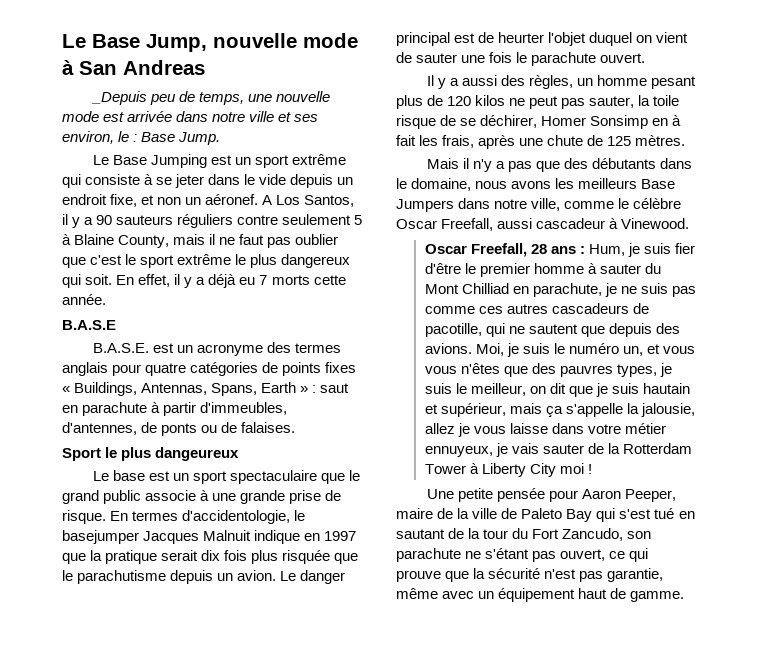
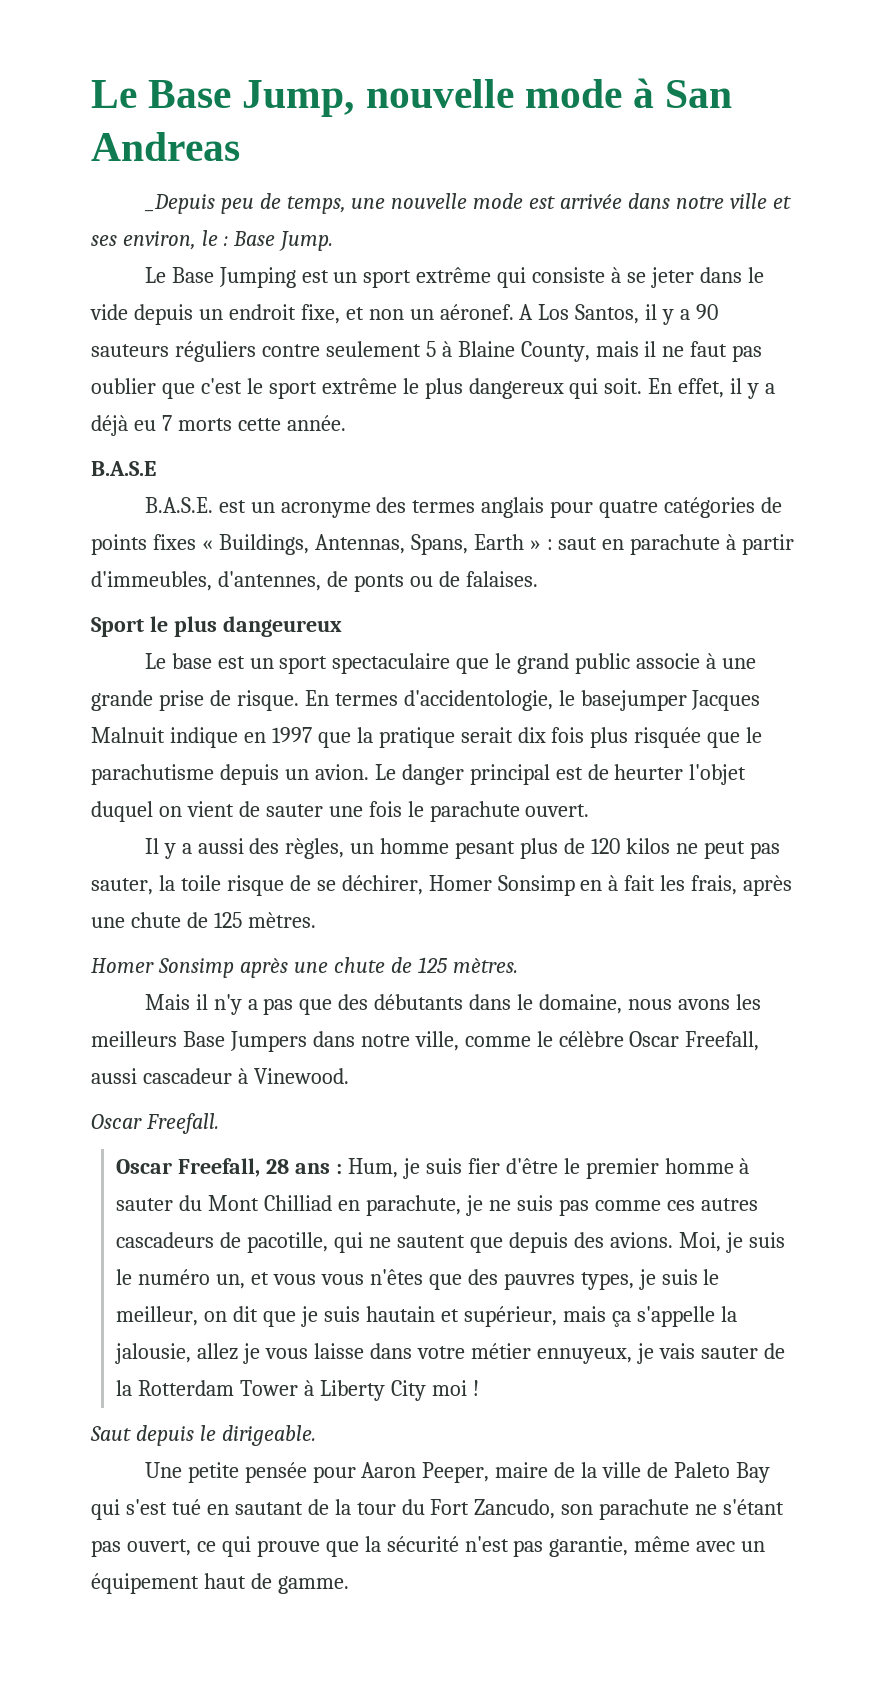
+ Homer Sonsimp après une chute de 125 mètres.
+ Oscar Freefall.
+ Saut depuis le dirigeable.

